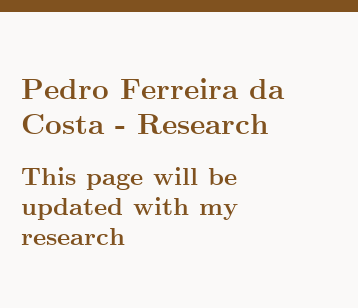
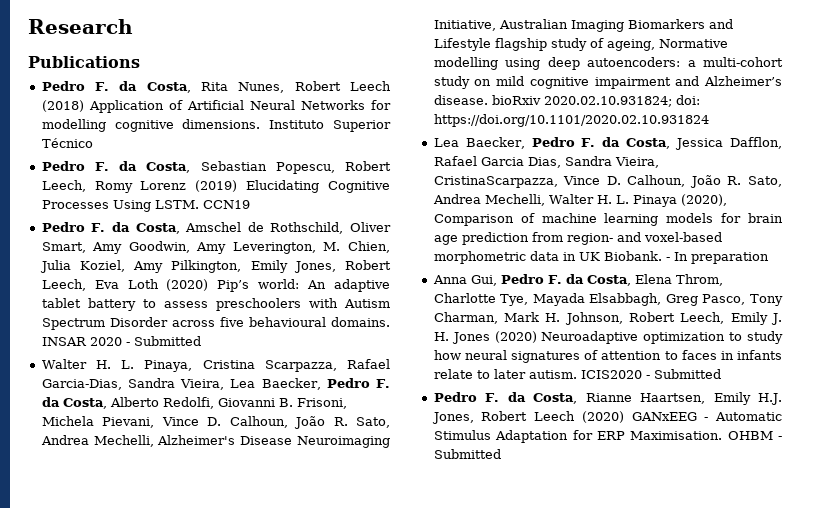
- Pedro Ferreira da Costa - Research
- This page will be updated with my research
+ Research
+ Publications
+ Pedro F. da Costa, Rita Nunes, Robert Leech (2018) Application of Artificial Neural Networks for modelling cognitive dimensions. Instituto Superior Técnico
+ Pedro F. da Costa, Sebastian Popescu, Robert Leech, Romy Lorenz (2019) Elucidating Cognitive Processes Using LSTM. CCN19
+ Pedro F. da Costa, Amschel de Rothschild, Oliver Smart, Amy Goodwin, Amy Leverington, M. Chien, Julia Koziel, Amy Pilkington, Emily Jones, Robert Leech, Eva Loth (2020) Pip’s world: An adaptive tablet battery to assess preschoolers with Autism Spectrum Disorder across five behavioural domains. INSAR 2020 - Submitted
+ Walter H. L. Pinaya, Cristina Scarpazza, Rafael Garcia-Dias, Sandra Vieira, Lea Baecker, Pedro F. da Costa, Alberto Redolfi, Giovanni B. Frisoni, Michela Pievani, Vince D. Calhoun, João R. Sato, Andrea Mechelli, Alzheimer's Disease Neuroimaging Initiative, Australian Imaging Biomarkers and Lifestyle flagship study of ageing, Normative modelling using deep autoencoders: a multi-cohort study on mild cognitive impairment and Alzheimer’s disease. bioRxiv 2020.02.10.931824; doi: https://doi.org/10.1101/2020.02.10.931824
+ Lea Baecker, Pedro F. da Costa, Jessica Dafflon, Rafael Garcia Dias, Sandra Vieira, CristinaScarpazza, Vince D. Calhoun, João R. Sato, Andrea Mechelli, Walter H. L. Pinaya (2020), Comparison of machine learning models for brain age prediction from region- and voxel-based morphometric data in UK Biobank. - In preparation
+ Anna Gui, Pedro F. da Costa, Elena Throm, Charlotte Tye, Mayada Elsabbagh, Greg Pasco, Tony Charman, Mark H. Johnson, Robert Leech, Emily J. H. Jones (2020) Neuroadaptive optimization to study how neural signatures of attention to faces in infants relate to later autism. ICIS2020 - Submitted
+ Pedro F. da Costa, Rianne Haartsen, Emily H.J. Jones, Robert Leech (2020) GANxEEG - Automatic Stimulus Adaptation for ERP Maximisation. OHBM - Submitted

